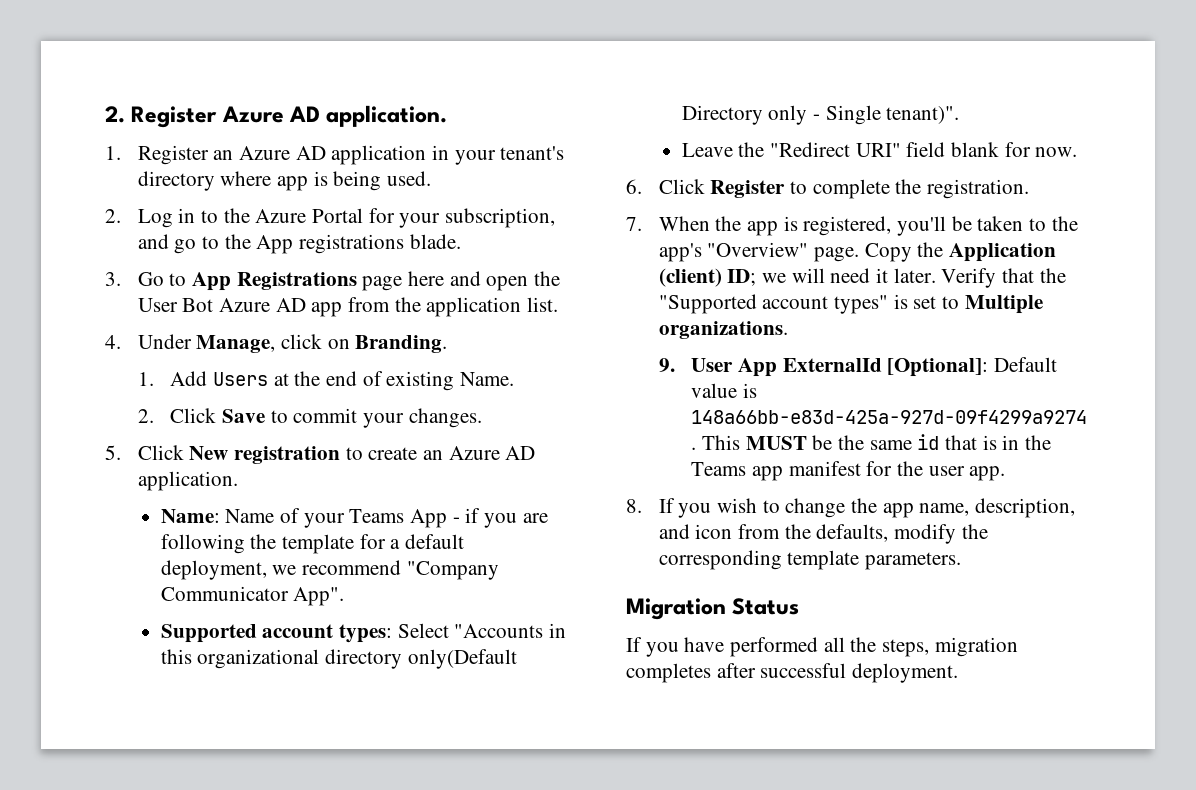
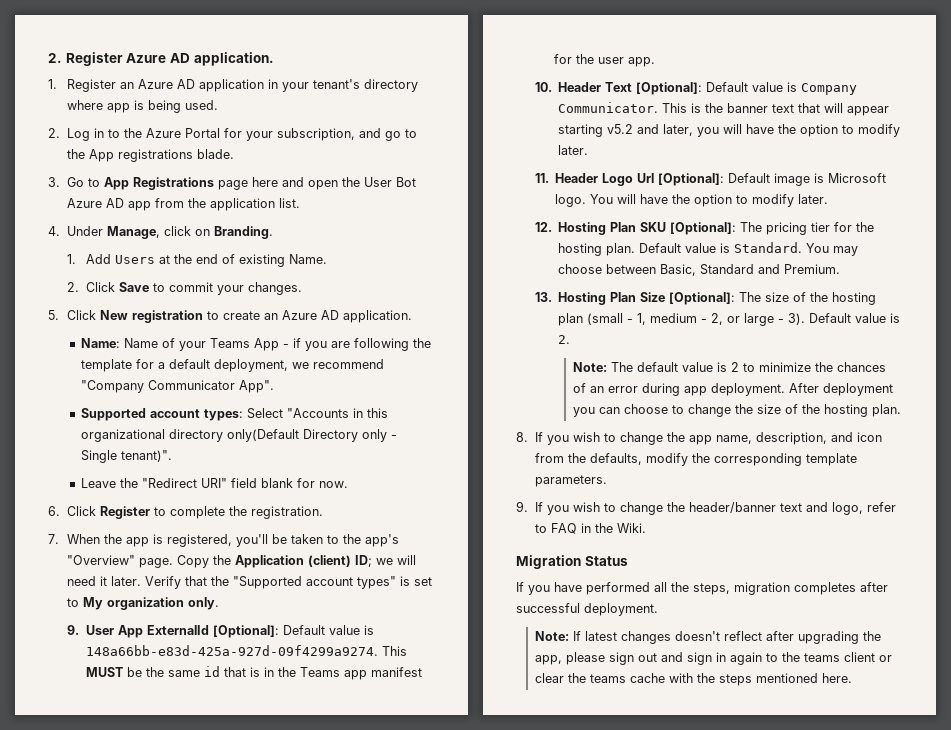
- Verify that the "Supported account types" is set to Multiple organizations.
+ Verify that the "Supported account types" is set to My organization only.
+ 10. Header Text [Optional]: Default value is Company Communicator. This is the banner text that will appear starting v5.2 and later, you will have the option to modify later.
+ 11. Header Logo Url [Optional]: Default image is Microsoft logo. You will have the option to modify later.
+ 12. Hosting Plan SKU [Optional]: The pricing tier for the hosting plan. Default value is Standard. You may choose between Basic, Standard and Premium.
+ 13. Hosting Plan Size [Optional]: The size of the hosting plan (small - 1, medium - 2, or large - 3). Default value is 2.
+ Note: The default value is 2 to minimize the chances of an error during app deployment. After deployment you can choose to change the size of the hosting plan.
+ 9. If you wish to change the header/banner text and logo, refer to FAQ in the Wiki.
+ Note: If latest changes doesn't reflect after upgrading the app, please sign out and sign in again to the teams client or clear the teams cache with the steps mentioned here.

